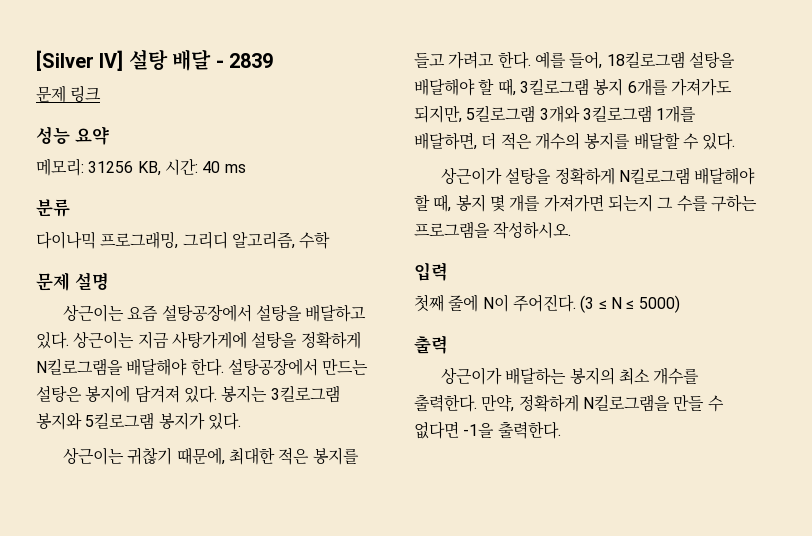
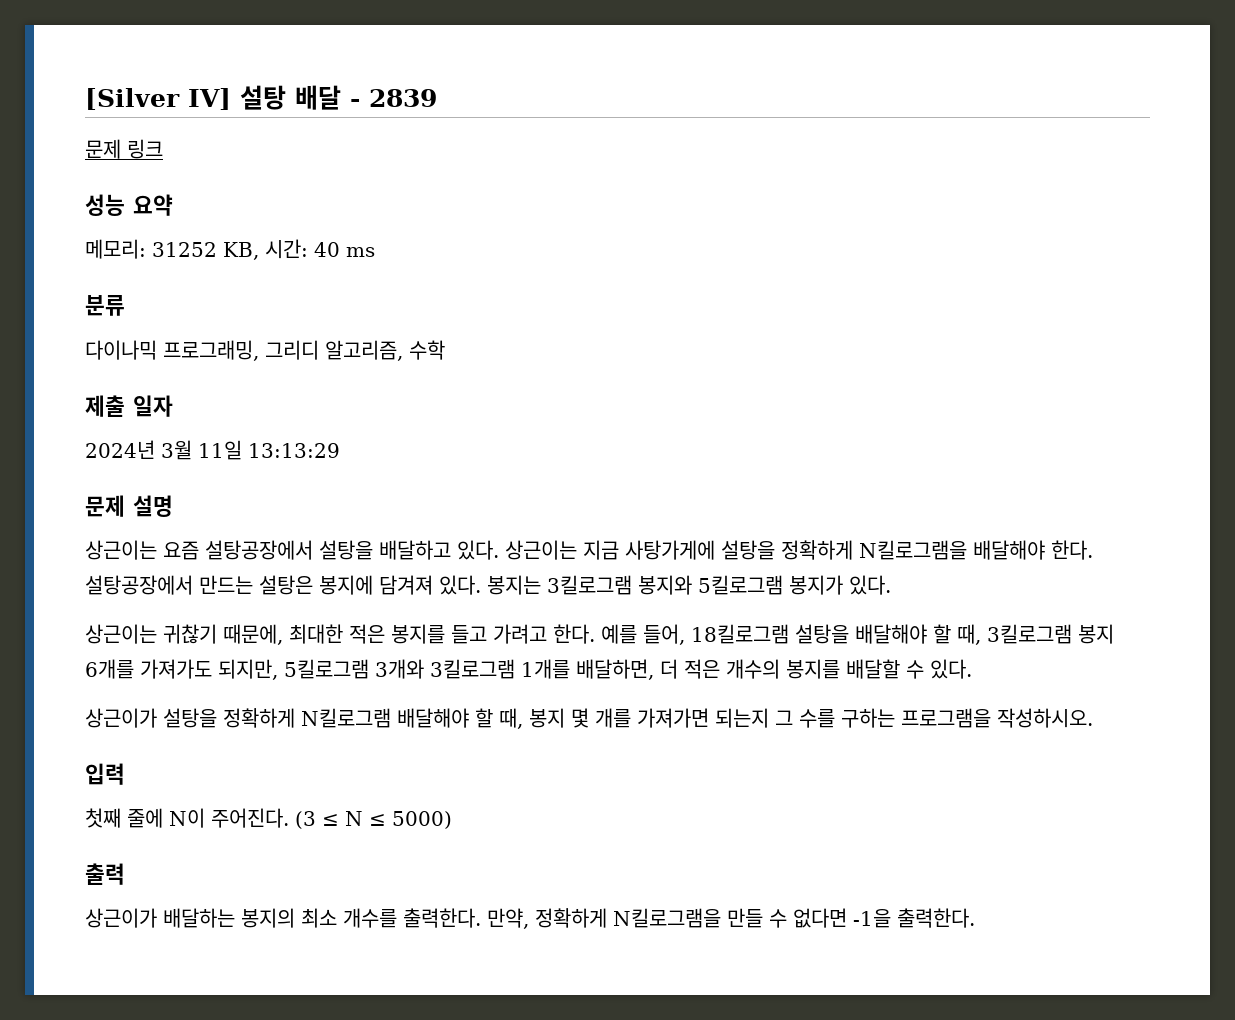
- 메모리: 31256 KB, 시간: 40 ms
+ 메모리: 31252 KB, 시간: 40 ms
+ 제출 일자
+ 2024년 3월 11일 13:13:29

